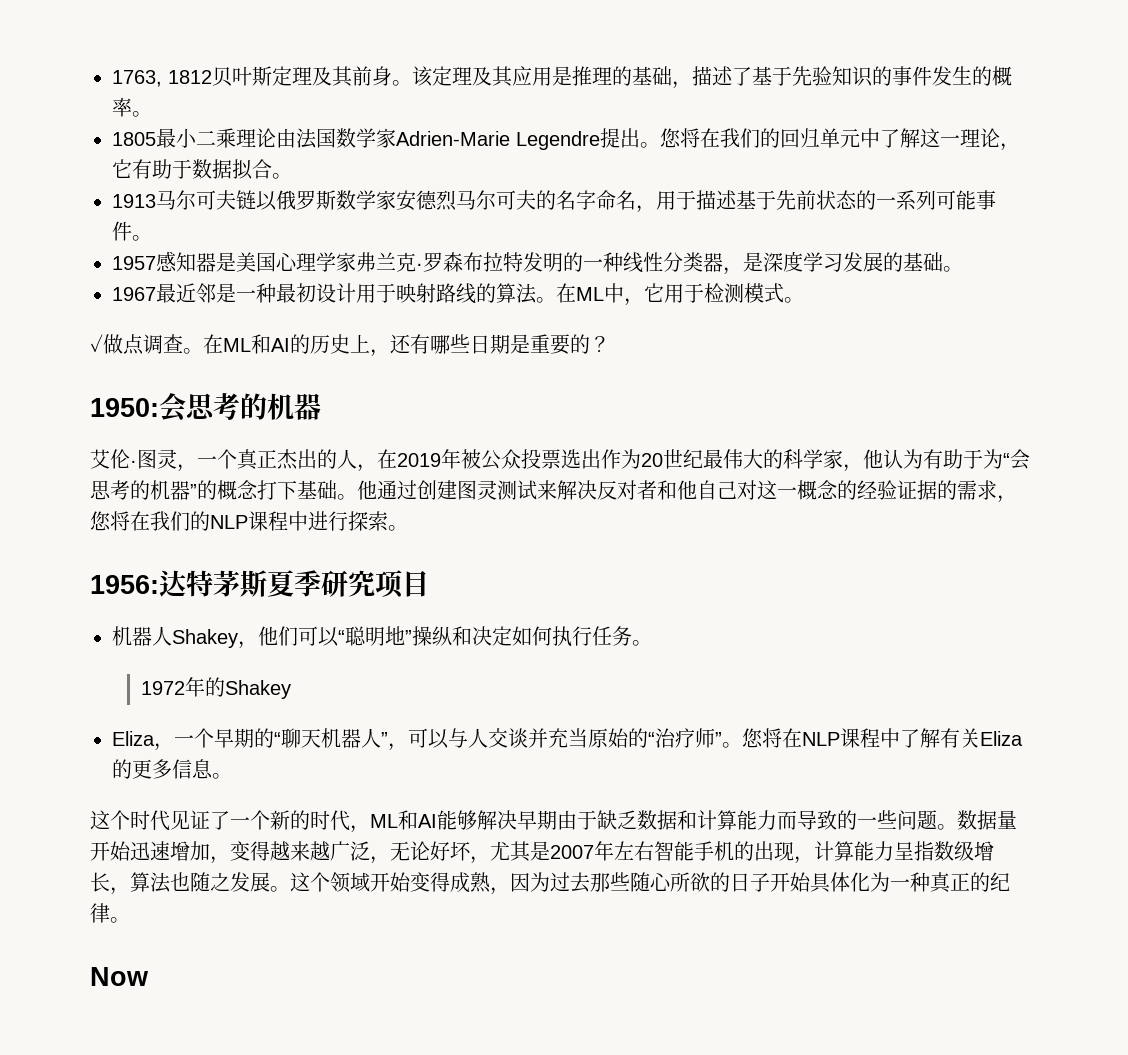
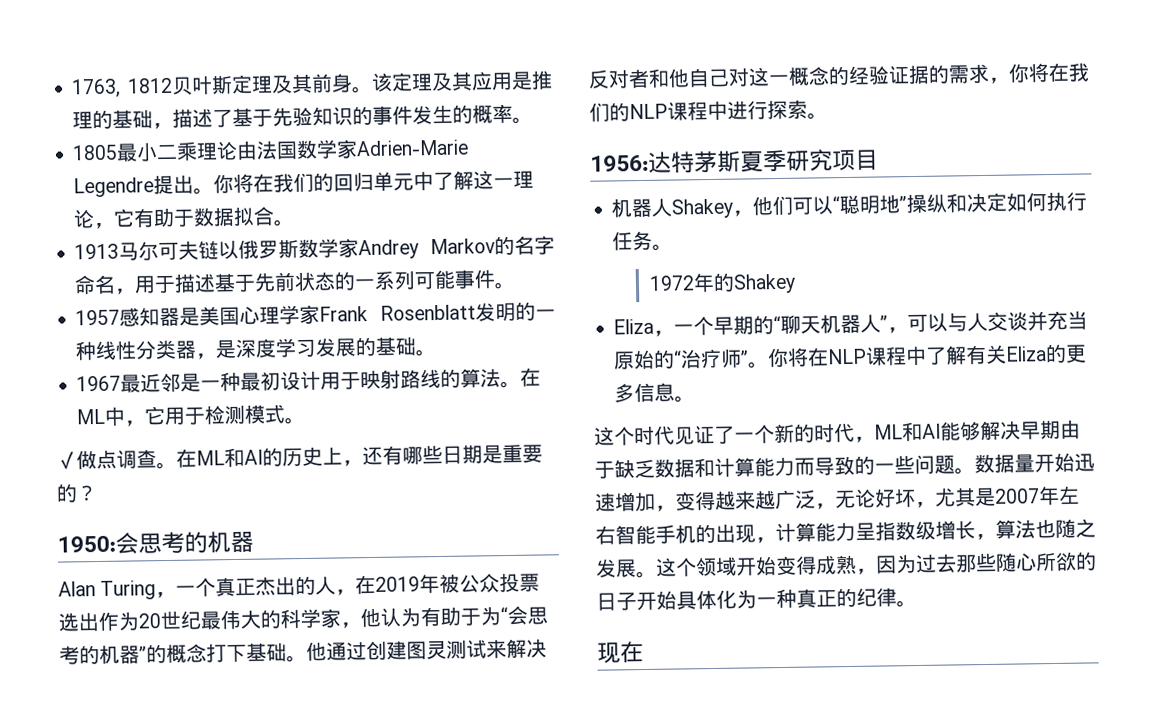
- 您将在我们的回归单元中了解这一理论，它有助于数据拟合。
+ 你将在我们的回归单元中了解这一理论，它有助于数据拟合。
- 1913马尔可夫链以俄罗斯数学家安德烈马尔可夫的名字命名，用于描述基于先前状态的一系列可能事件。
+ 1913马尔可夫链以俄罗斯数学家Andrey Markov的名字命名，用于描述基于先前状态的一系列可能事件。
- 1957感知器是美国心理学家弗兰克·罗森布拉特发明的一种线性分类器，是深度学习发展的基础。
+ 1957感知器是美国心理学家Frank Rosenblatt发明的一种线性分类器，是深度学习发展的基础。
- 艾伦·图灵，一个真正杰出的人，在2019年被公众投票选出作为20世纪最伟大的科学家，他认为有助于为“会思考的机器”的概念打下基础。
+ Alan Turing，一个真正杰出的人，在2019年被公众投票选出作为20世纪最伟大的科学家，他认为有助于为“会思考的机器”的概念打下基础。
- 他通过创建图灵测试来解决反对者和他自己对这一概念的经验证据的需求，您将在我们的NLP课程中进行探索。
+ 他通过创建图灵测试来解决反对者和他自己对这一概念的经验证据的需求，你将在我们的NLP课程中进行探索。
- 您将在NLP课程中了解有关Eliza的更多信息。
+ 你将在NLP课程中了解有关Eliza的更多信息。
- Now
+ 现在

